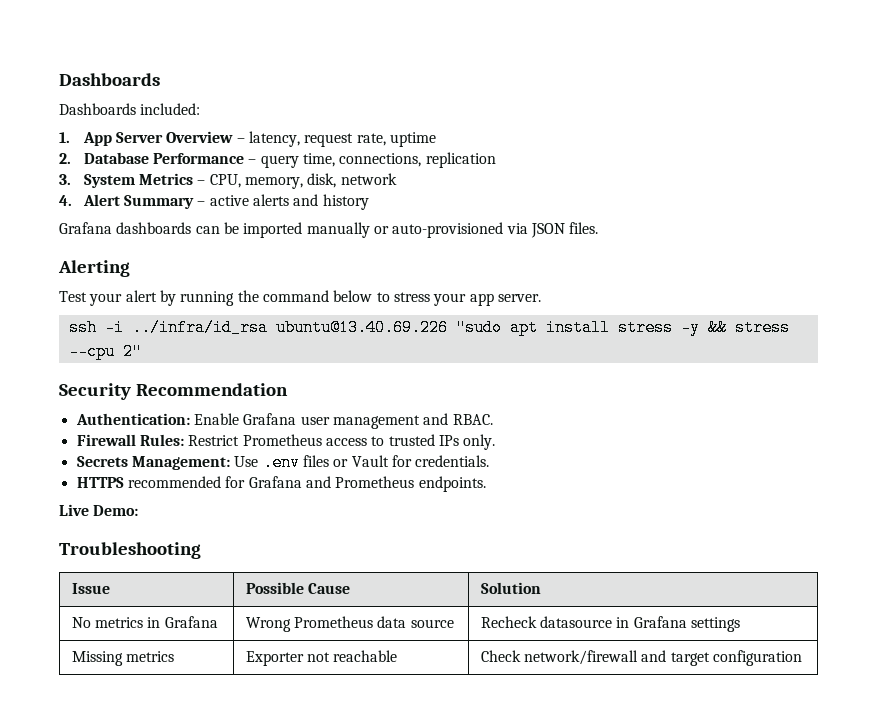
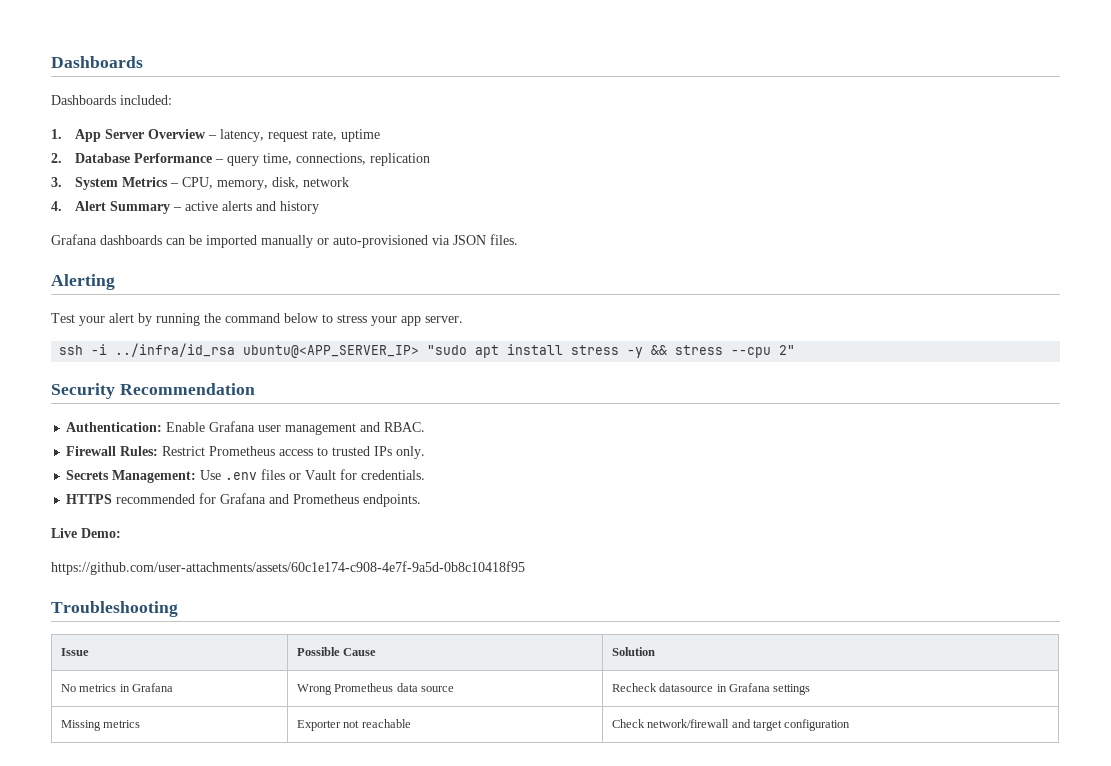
- ssh -i ../infra/id_rsa ubuntu@13.40.69.226 "sudo apt install stress -y && stress --cpu 2"
+ ssh -i ../infra/id_rsa ubuntu@<APP_SERVER_IP> "sudo apt install stress -y && stress --cpu 2"
+ https://github.com/user-attachments/assets/60c1e174-c908-4e7f-9a5d-0b8c10418f95

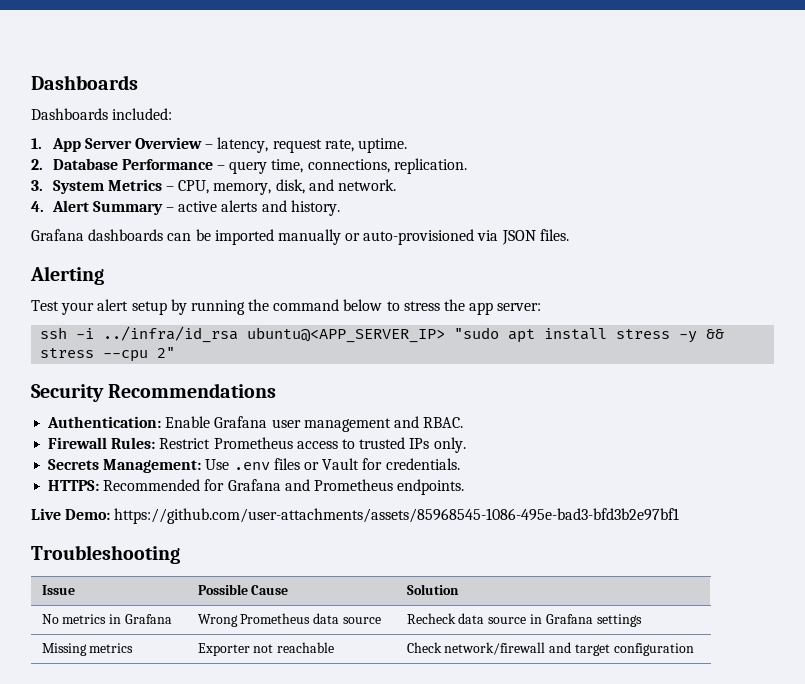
- 1. App Server Overview – latency, request rate, uptime
+ 1. App Server Overview – latency, request rate, uptime.
- 2. Database Performance – query time, connections, replication
+ 2. Database Performance – query time, connections, replication.
- 3. System Metrics – CPU, memory, disk, network
+ 3. System Metrics – CPU, memory, disk, and network.
- 4. Alert Summary – active alerts and history
+ 4. Alert Summary – active alerts and history.
- Test your alert by running the command below to stress your app server.
+ Test your alert setup by running the command below to stress the app server:
- Security Recommendation
+ Security Recommendations
- HTTPS recommended for Grafana and Prometheus endpoints.
+ HTTPS: Recommended for Grafana and Prometheus endpoints.
- Live Demo:
- https://github.com/user-attachments/assets/60c1e174-c908-4e7f-9a5d-0b8c10418f95
+ Live Demo: https://github.com/user-attachments/assets/85968545-1086-495e-bad3-bfd3b2e97bf1
- No metrics in Grafana | Wrong Prometheus data source | Recheck datasource in Grafana settings
+ No metrics in Grafana | Wrong Prometheus data source | Recheck data source in Grafana settings

